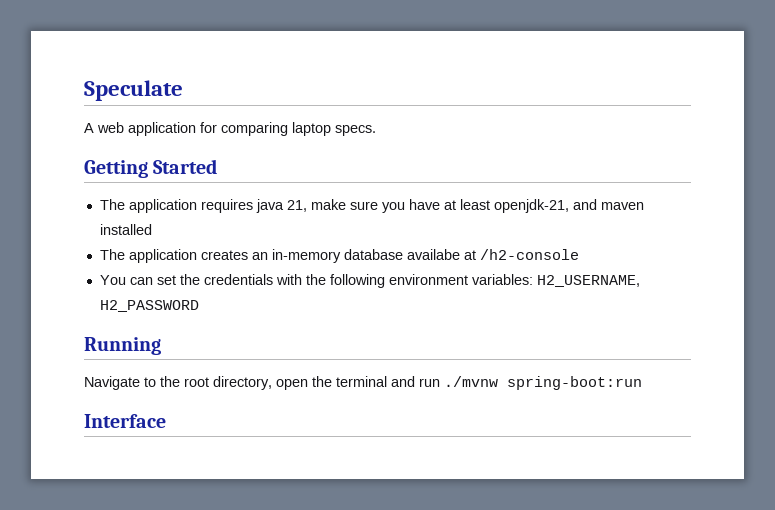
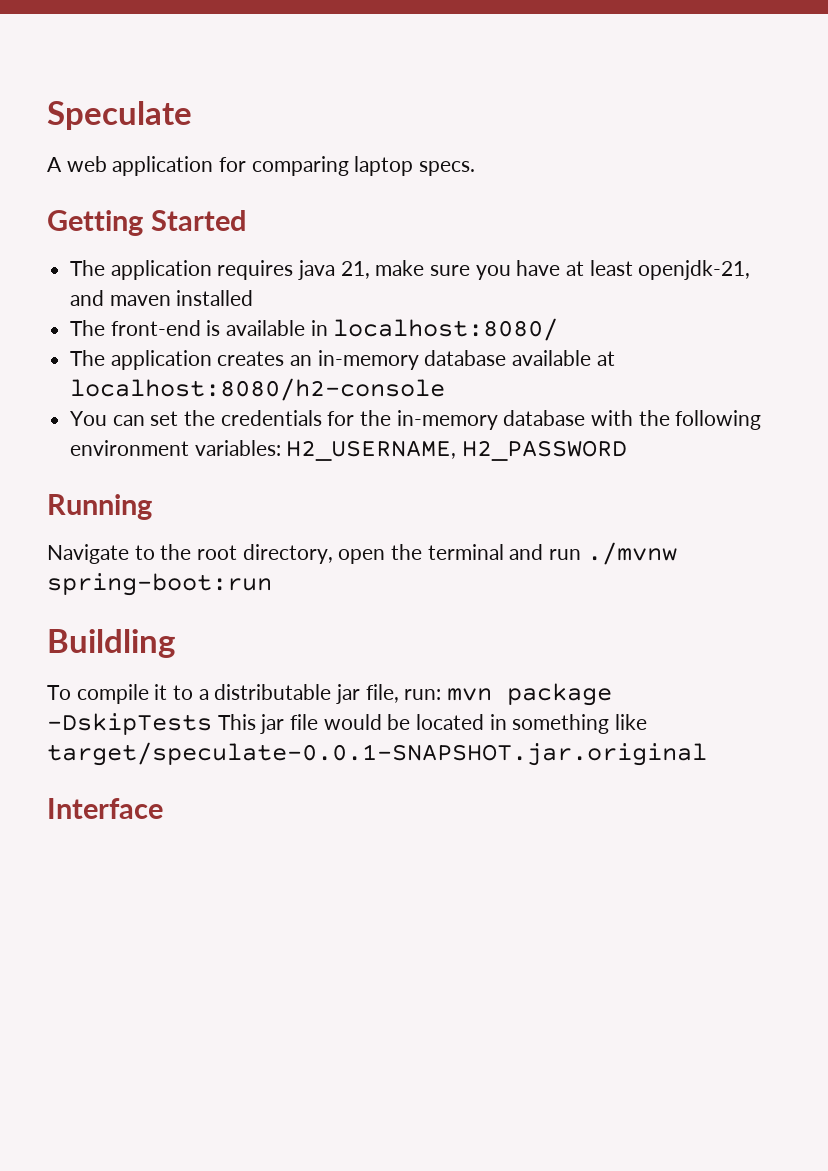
+ The front-end is available in localhost:8080/
- The application creates an in-memory database availabe at /h2-console
+ The application creates an in-memory database available at localhost:8080/h2-console
- You can set the credentials with the following environment variables: H2_USERNAME, H2_PASSWORD
+ You can set the credentials for the in-memory database with the following environment variables: H2_USERNAME, H2_PASSWORD
+ Buildling
+ To compile it to a distributable jar file, run: mvn package -DskipTests This jar file would be located in something like target/speculate-0.0.1-SNAPSHOT.jar.original

